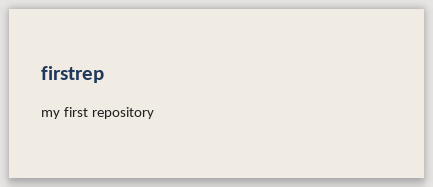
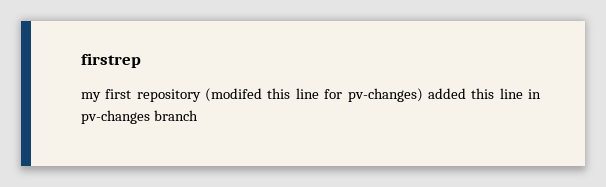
- my first repository
+ my first repository (modifed this line for pv-changes) added this line in pv-changes branch

